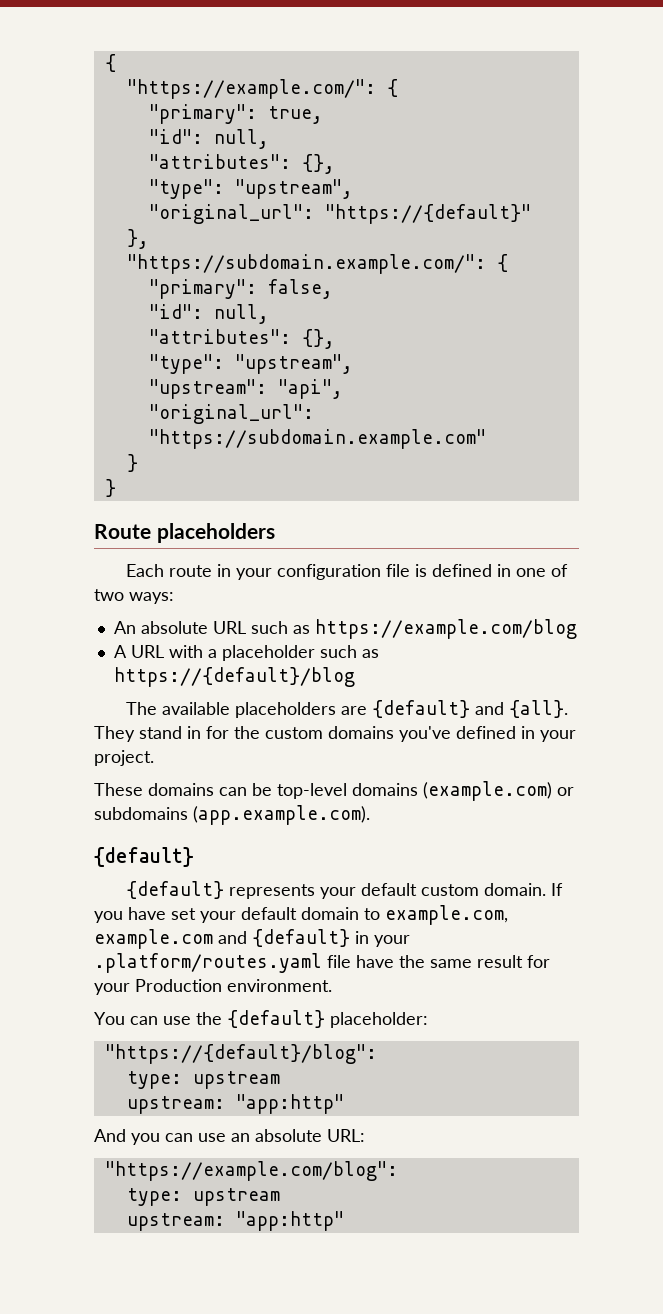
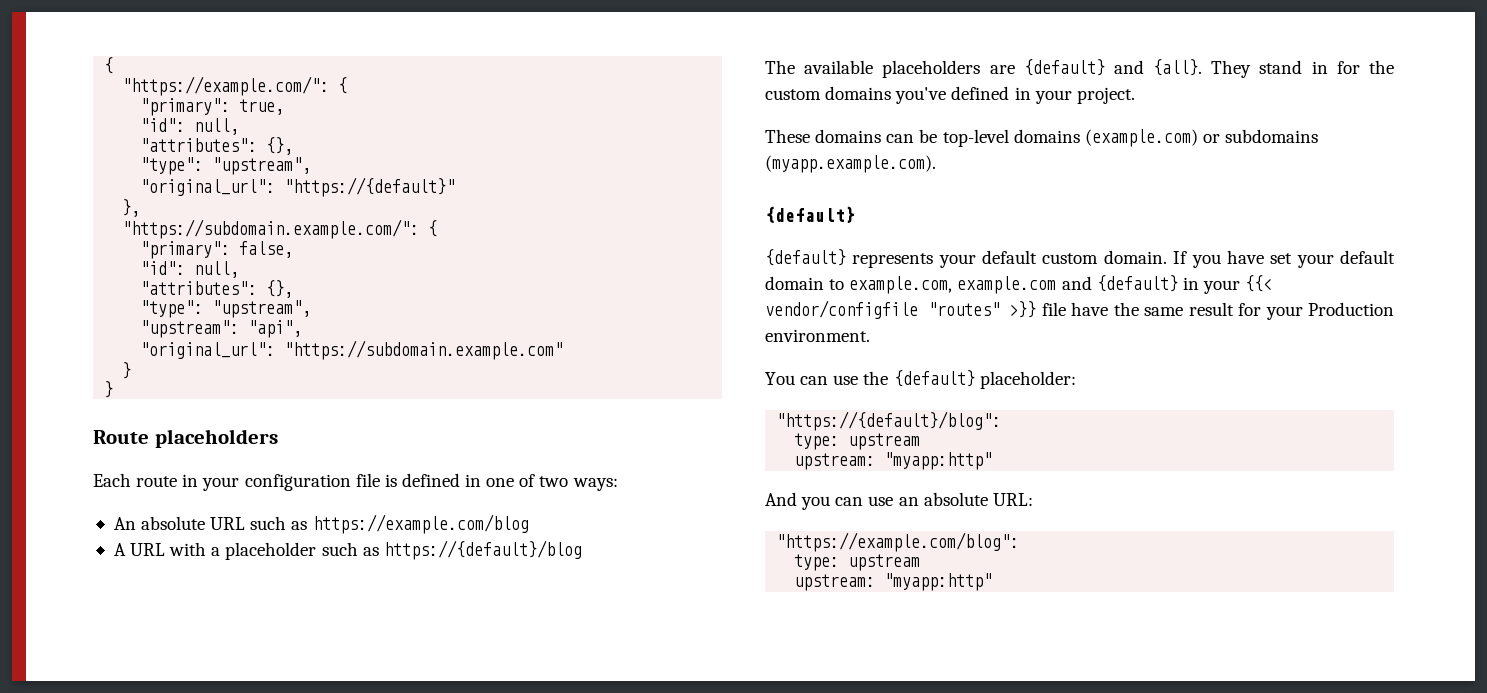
- These domains can be top-level domains (example.com) or subdomains (app.example.com).
+ These domains can be top-level domains (example.com) or subdomains (myapp.example.com).
- If you have set your default domain to example.com, example.com and {default} in your .platform/routes.yaml file have the same result for your Production environment.
+ If you have set your default domain to example.com, example.com and {default} in your {{< vendor/configfile "routes" >}} file have the same result for your Production environment.
  "https://{default}/blog":
  type: upstream
- upstream: "app:http"
+ upstream: "myapp:http"
  "https://example.com/blog":
  type: upstream
- upstream: "app:http"
+ upstream: "myapp:http"

